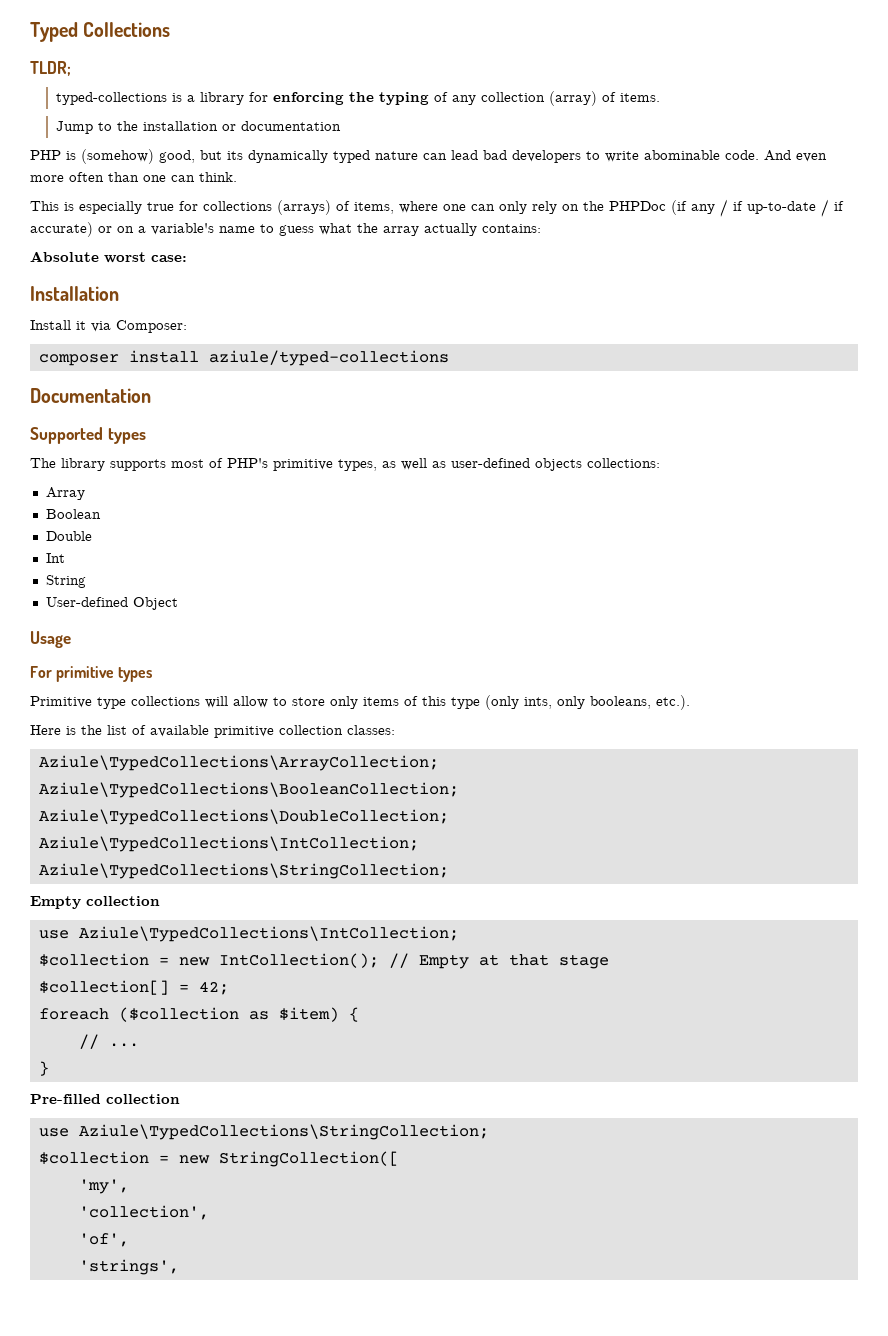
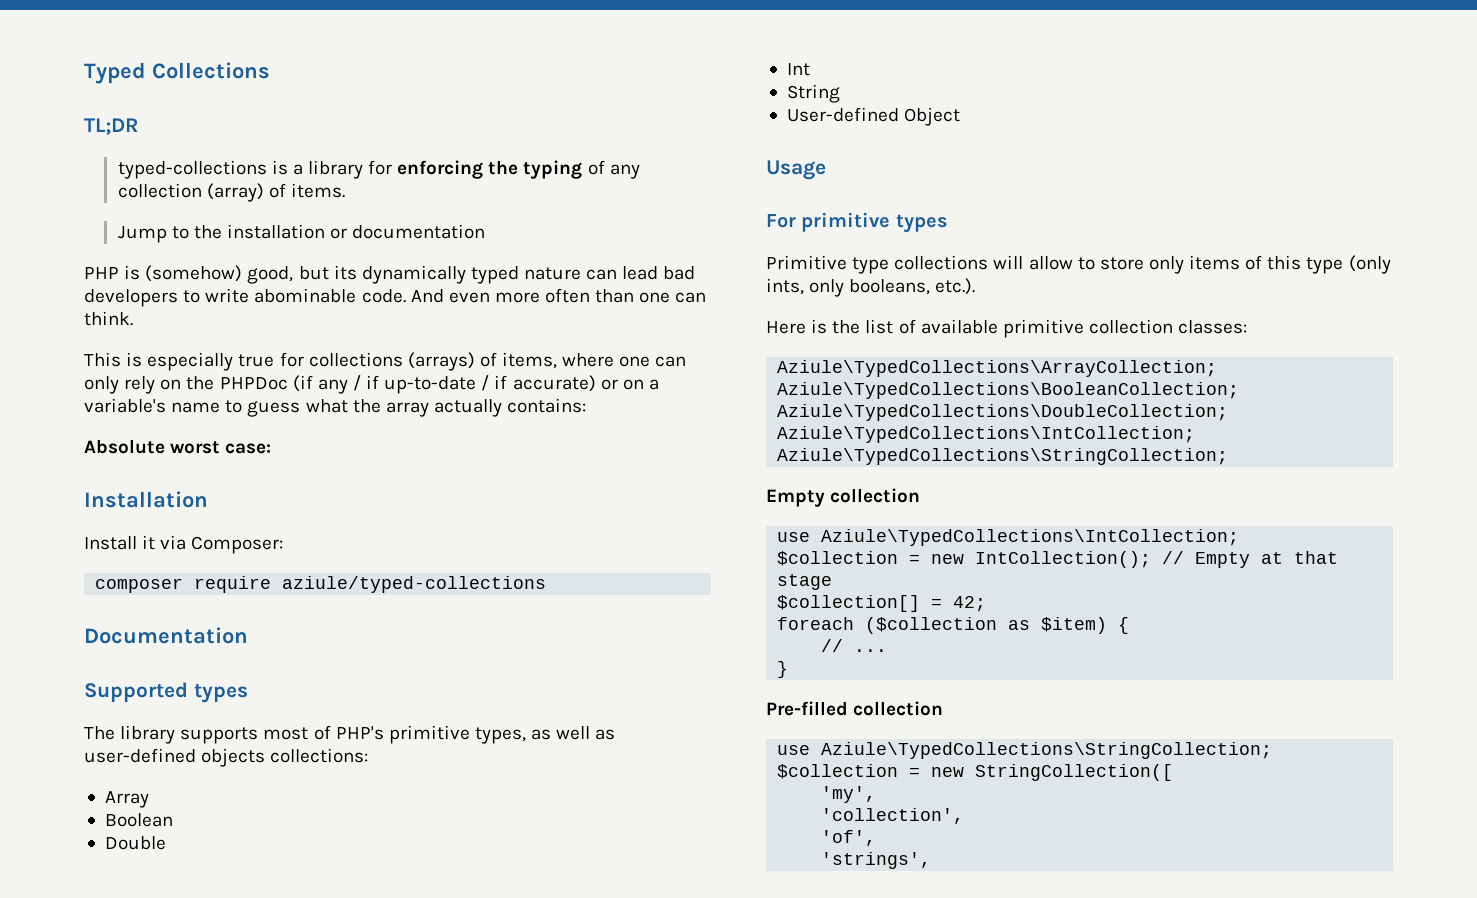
- TLDR;
+ TL;DR
- composer install aziule/typed-collections
+ composer require aziule/typed-collections

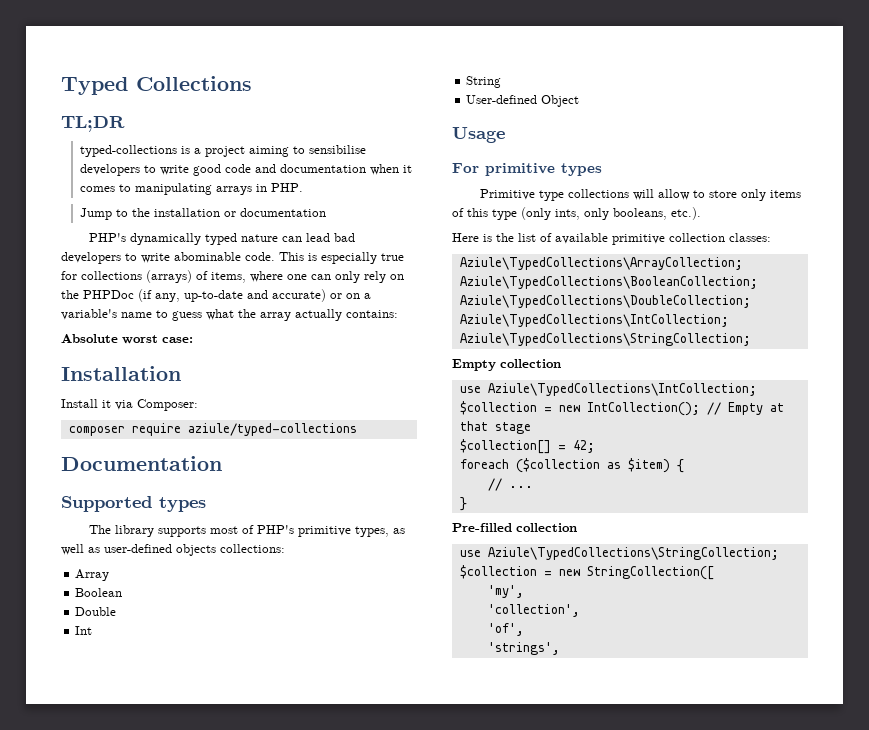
- typed-collections is a library for enforcing the typing of any collection (array) of items.
+ typed-collections is a project aiming to sensibilise developers to write good code and documentation when it comes to manipulating arrays in PHP.
- PHP is (somehow) good, but its dynamically typed nature can lead bad developers to write abominable code. And even more often than one can think.
- This is especially true for collections (arrays) of items, where one can only rely on the PHPDoc (if any / if up-to-date / if accurate) or on a variable's name to guess what the array actually contains:
+ PHP's dynamically typed nature can lead bad developers to write abominable code. This is especially true for collections (arrays) of items, where one can only rely on the PHPDoc (if any, up-to-date and accurate) or on a variable's name to guess what the array actually contains:

